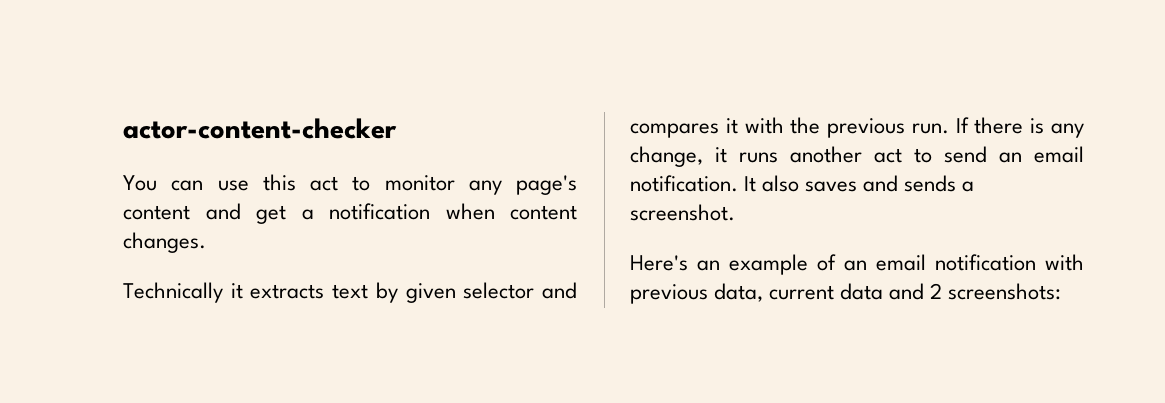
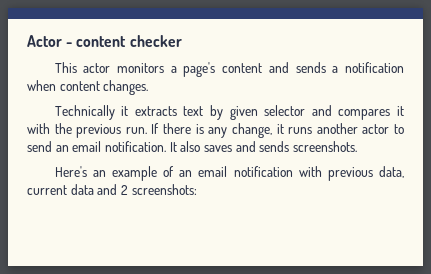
- actor-content-checker
- You can use this act to monitor any page's content and get a notification when content changes.
+ Actor - content checker
+ This actor monitors a page's content and sends a notification when content changes.
- If there is any change, it runs another act to send an email notification.
+ If there is any change, it runs another actor to send an email notification.
- It also saves and sends a screenshot.
+ It also saves and sends screenshots.

